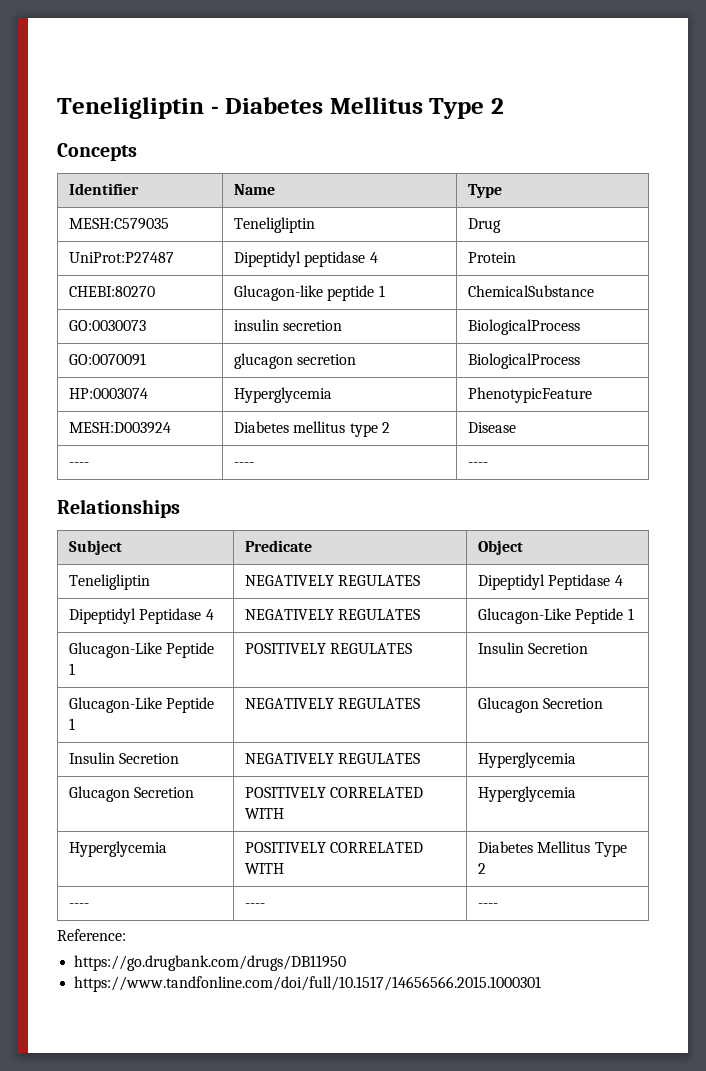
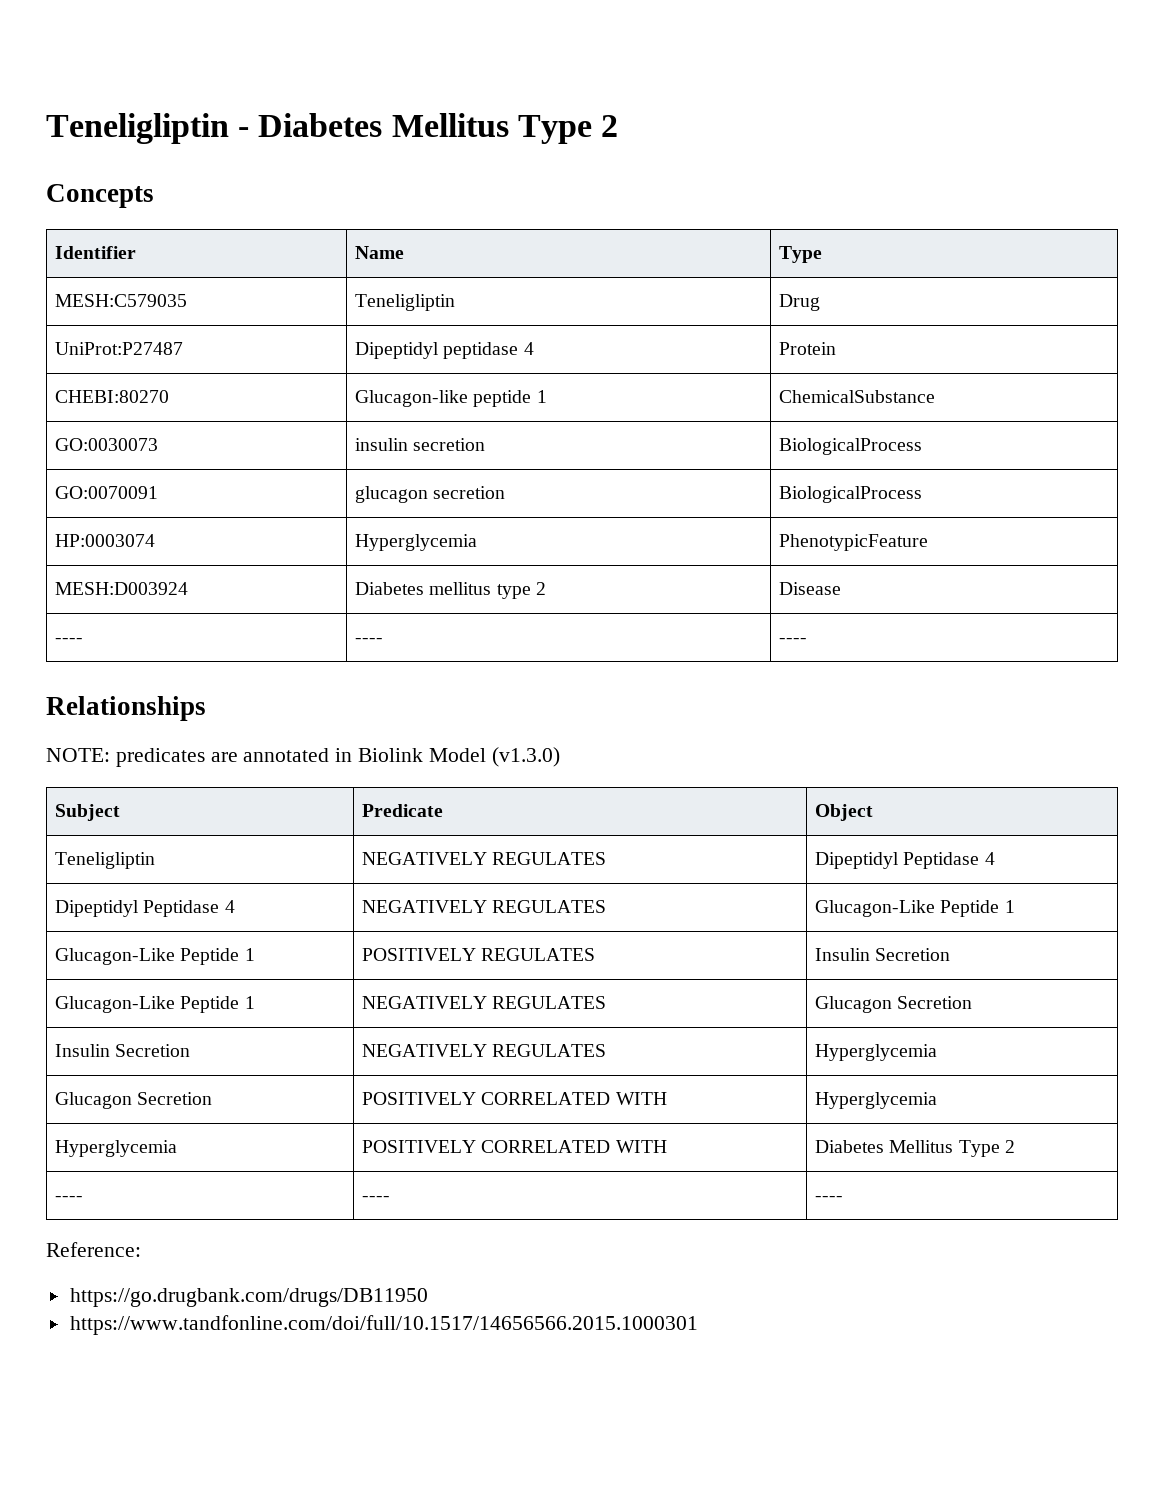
+ NOTE: predicates are annotated in Biolink Model (v1.3.0)

